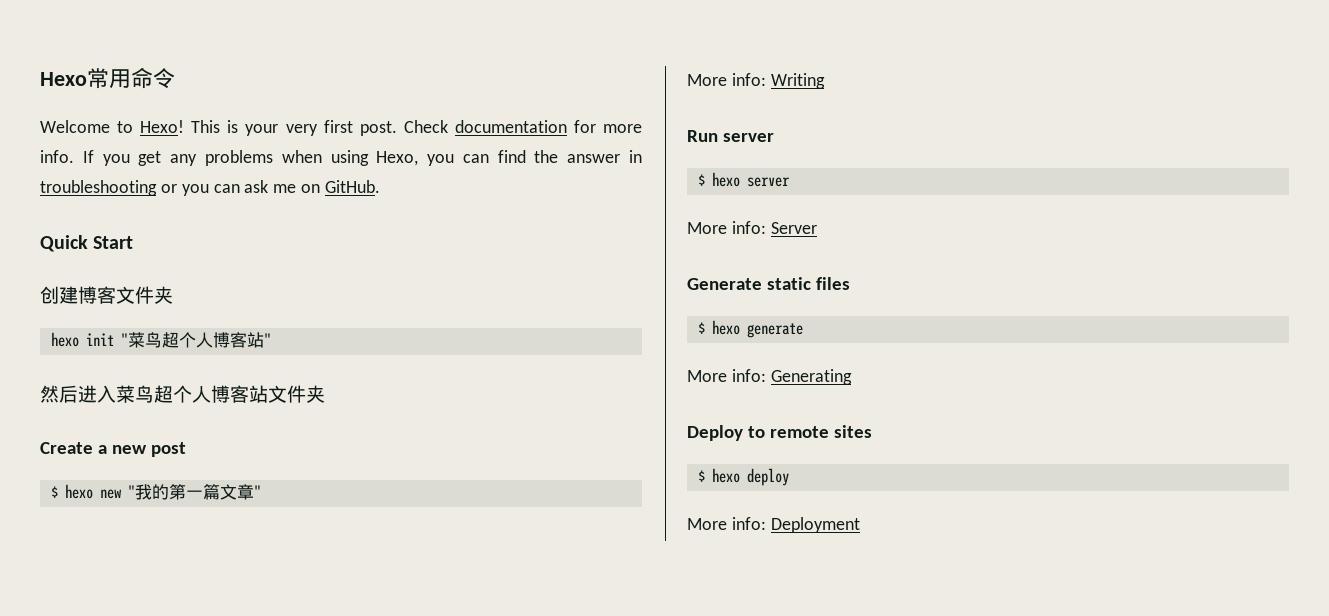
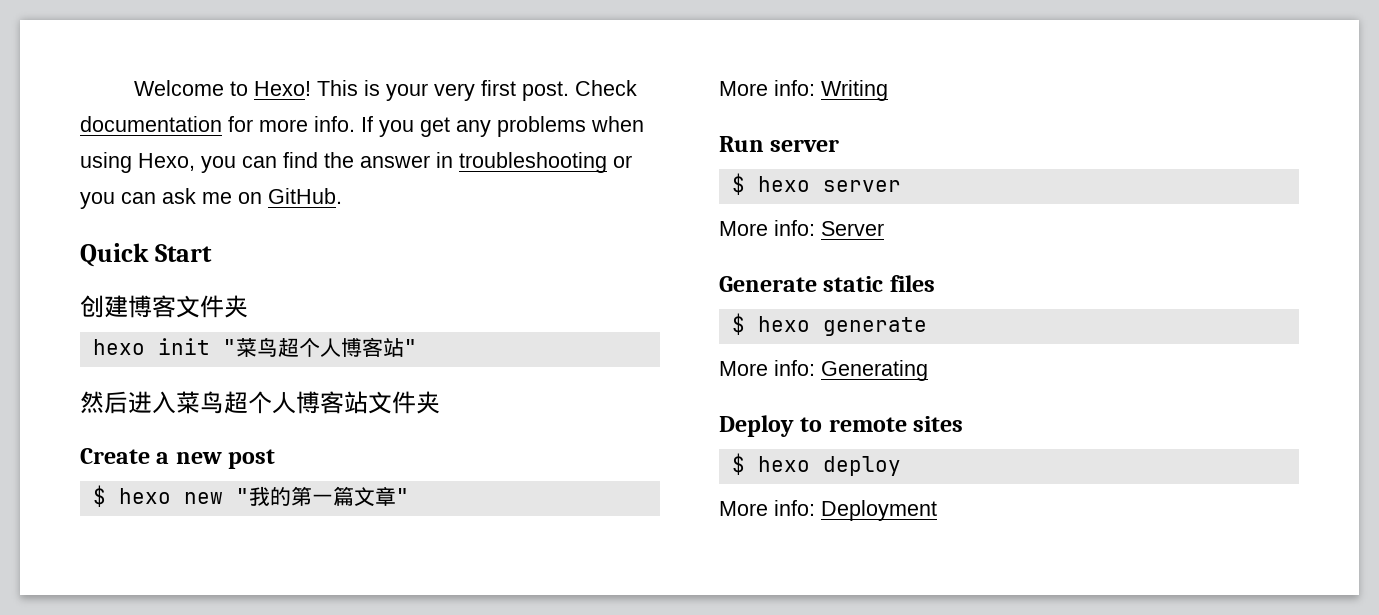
- Hexo常用命令

